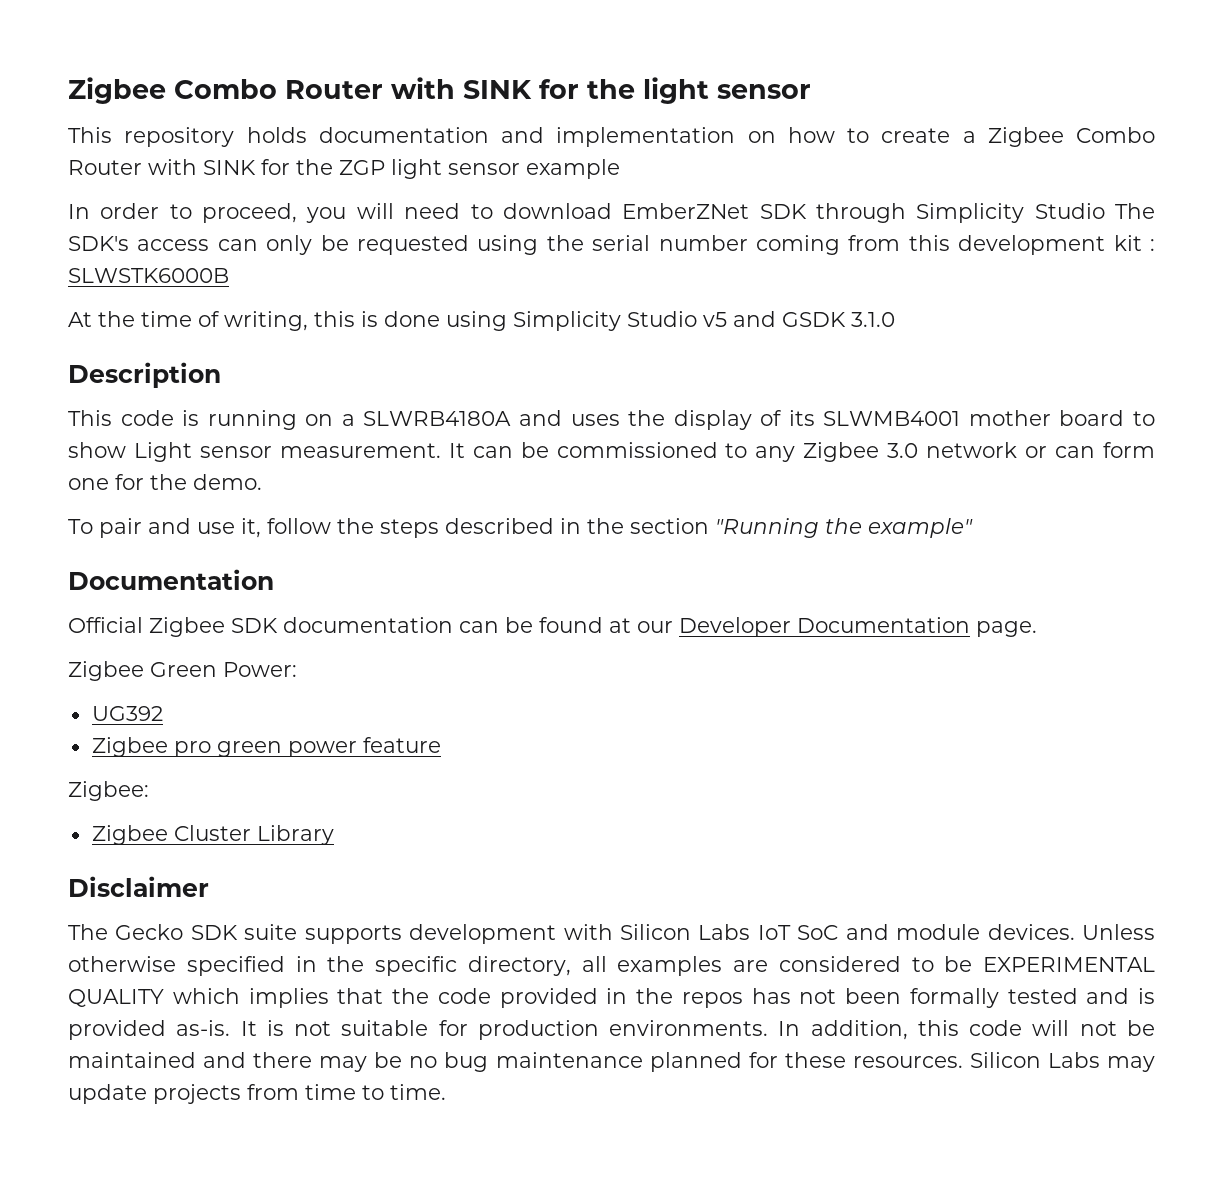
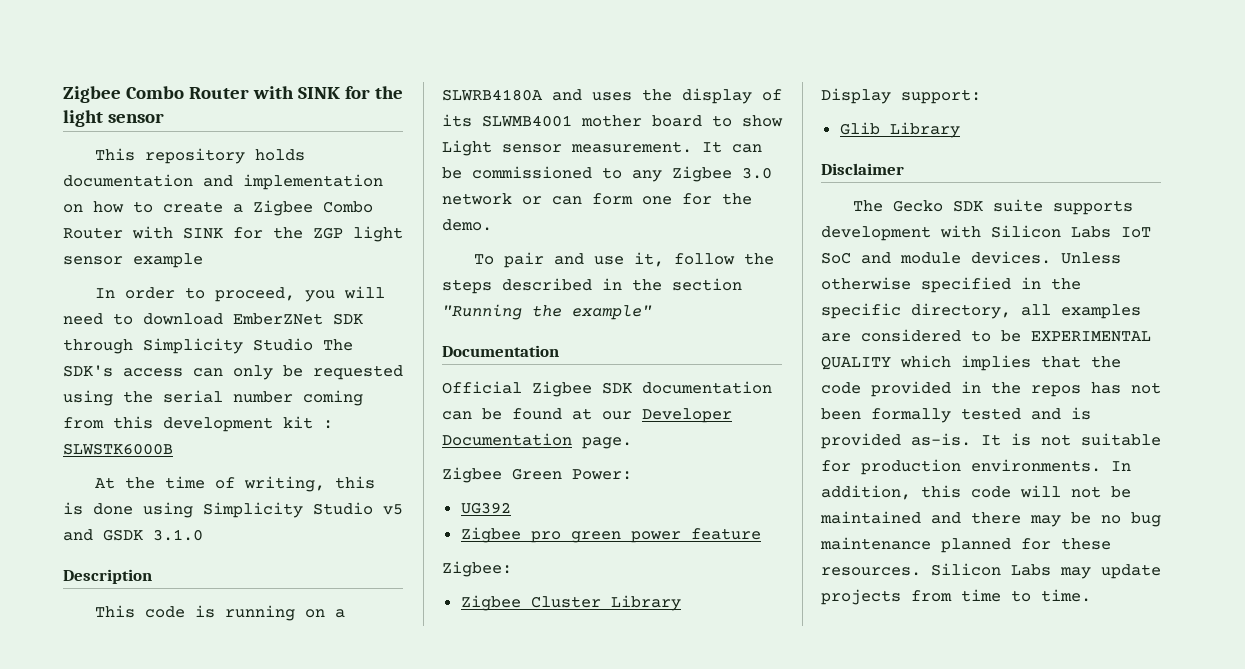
+ Display support:
+ Glib Library

